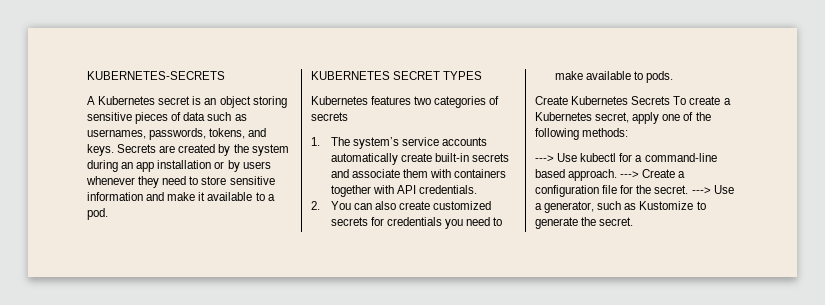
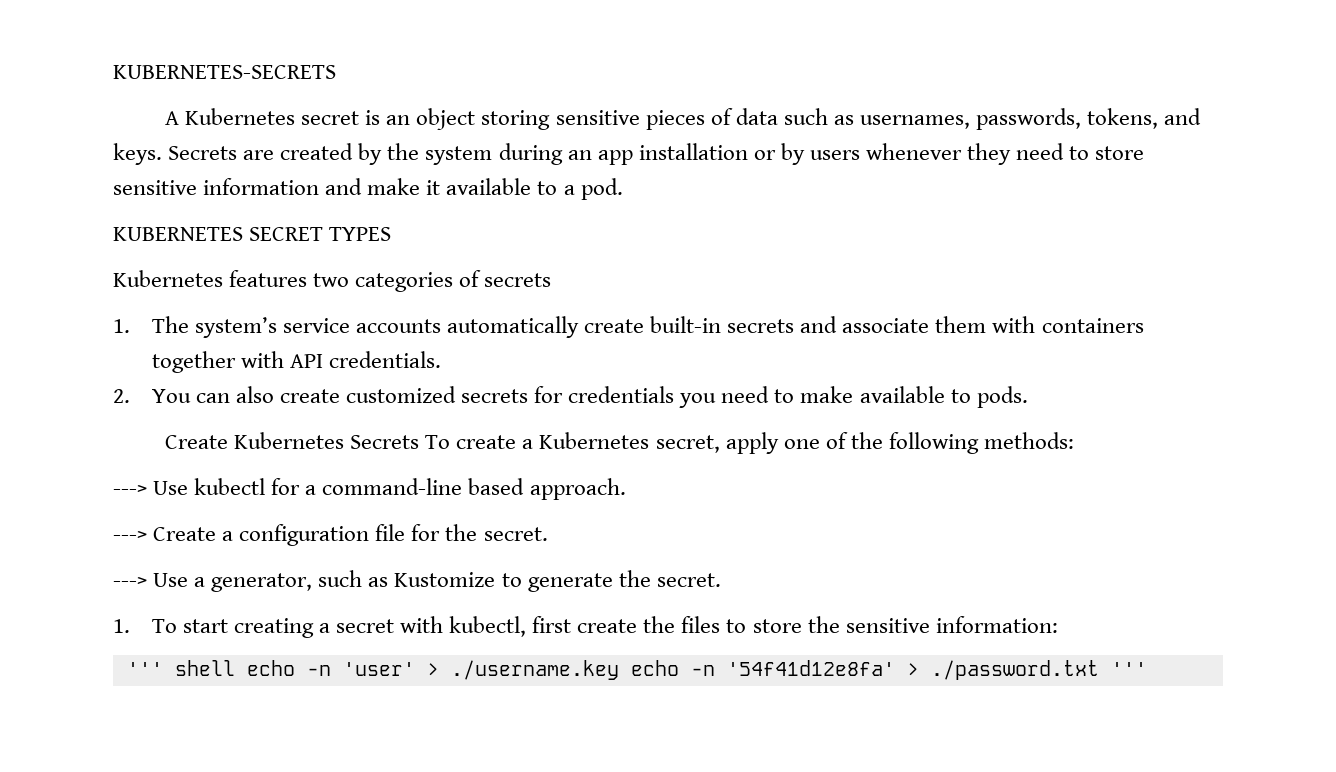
- ---> Use kubectl for a command-line based approach. ---> Create a configuration file for the secret. ---> Use a generator, such as Kustomize to generate the secret.
+ ---> Use kubectl for a command-line based approach.
+ ---> Create a configuration file for the secret.
+ ---> Use a generator, such as Kustomize to generate the secret.
+ 1. To start creating a secret with kubectl, first create the files to store the sensitive information:
+ ''' shell echo -n 'user' > ./username.key echo -n '54f41d12e8fa' > ./password.txt '''

